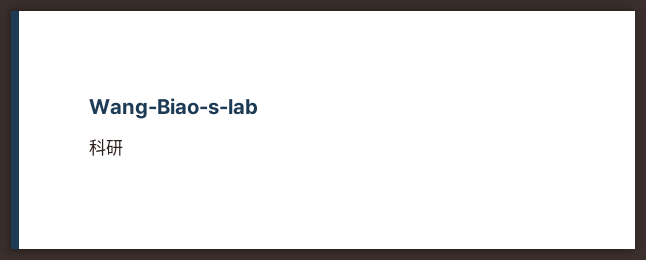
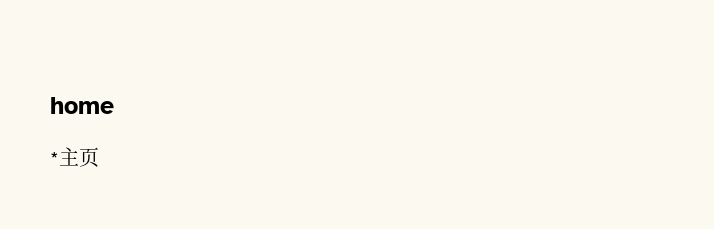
- Wang-Biao-s-lab
- 科研
+ home
+ *主页

